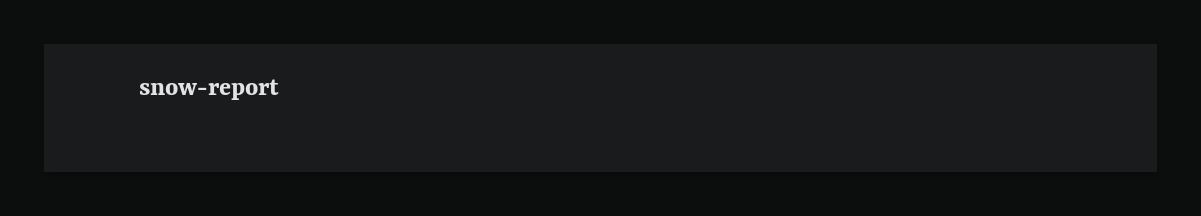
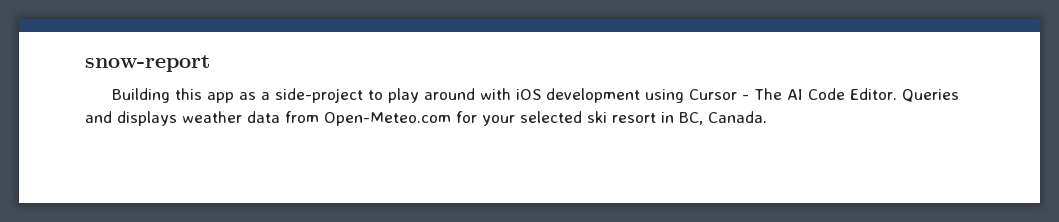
+ Building this app as a side-project to play around with iOS development using Cursor - The AI Code Editor. Queries and displays weather data from Open-Meteo.com for your selected ski resort in BC, Canada.

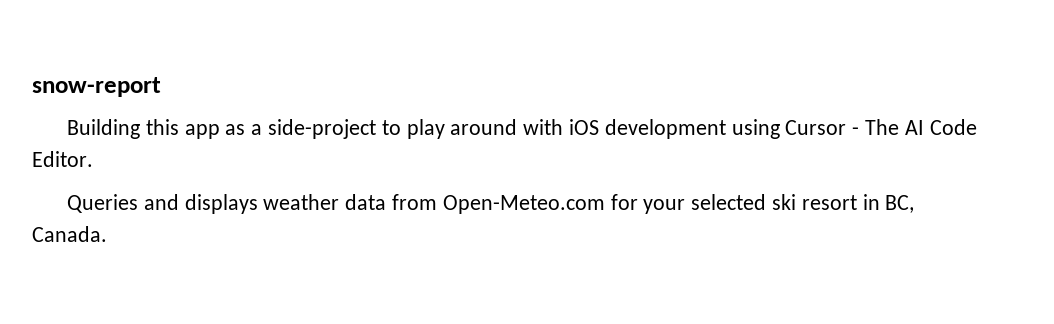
- Building this app as a side-project to play around with iOS development using Cursor - The AI Code Editor. Queries and displays weather data from Open-Meteo.com for your selected ski resort in BC, Canada.
+ Building this app as a side-project to play around with iOS development using Cursor - The AI Code Editor.
+ Queries and displays weather data from Open-Meteo.com for your selected ski resort in BC, Canada.

